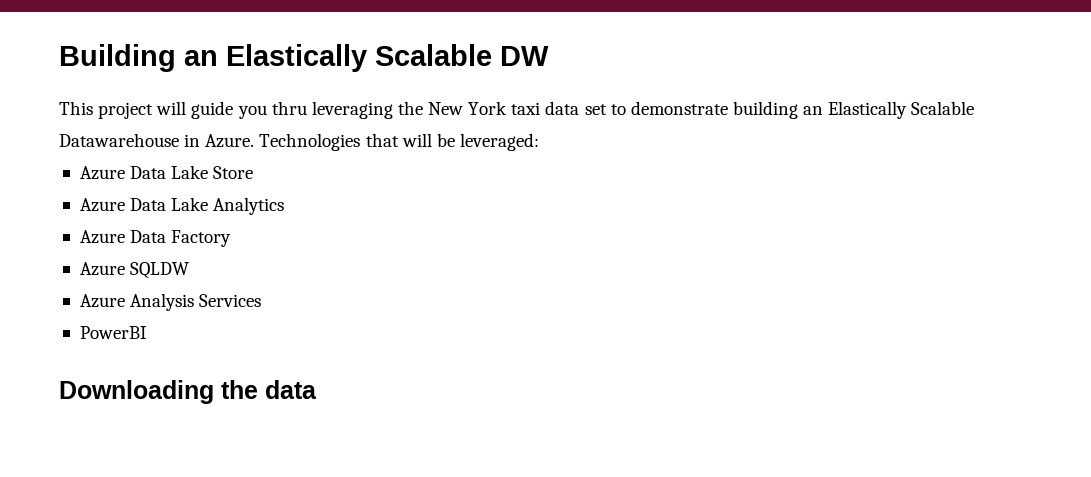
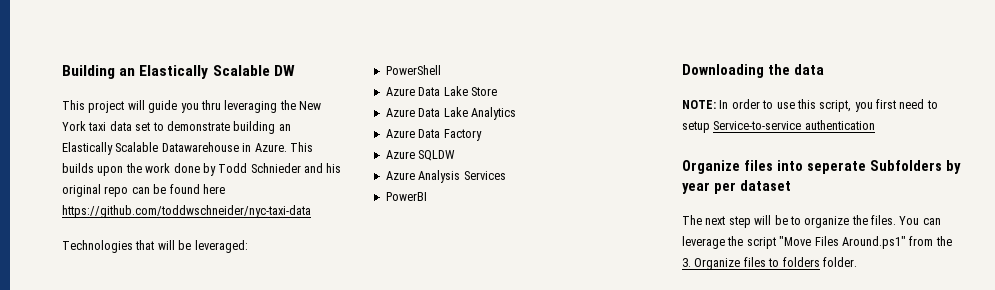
- This project will guide you thru leveraging the New York taxi data set to demonstrate building an Elastically Scalable Datawarehouse in Azure. Technologies that will be leveraged:
+ This project will guide you thru leveraging the New York taxi data set to demonstrate building an Elastically Scalable Datawarehouse in Azure. This builds upon the work done by Todd Schnieder and his original repo can be found here https://github.com/toddwschneider/nyc-taxi-data
+ Technologies that will be leveraged:
+ PowerShell
+ NOTE: In order to use this script, you first need to setup Service-to-service authentication
+ Organize files into seperate Subfolders by year per dataset
+ The next step will be to organize the files. You can leverage the script "Move Files Around.ps1" from the 3. Organize files to folders folder.

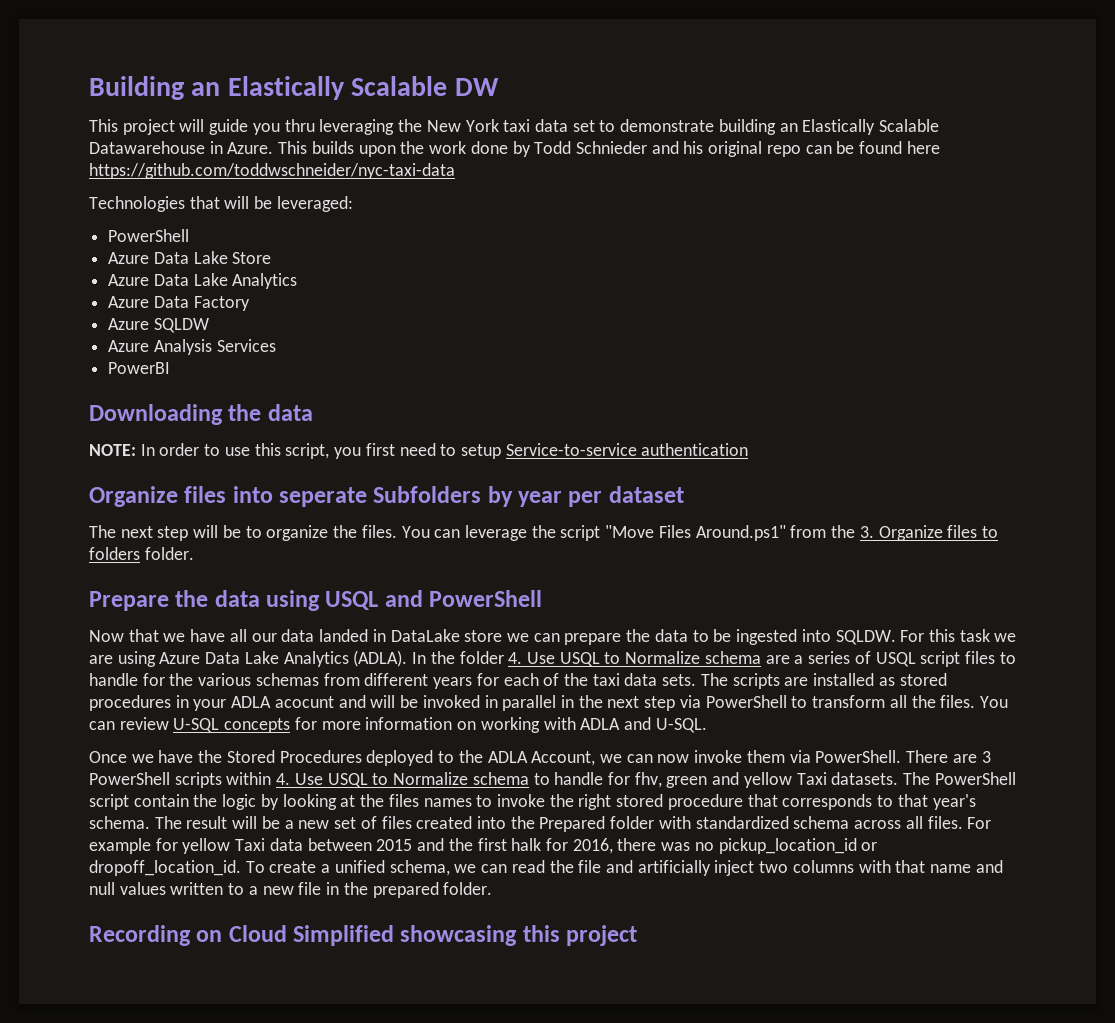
+ Prepare the data using USQL and PowerShell
+ Now that we have all our data landed in DataLake store we can prepare the data to be ingested into SQLDW. For this task we are using Azure Data Lake Analytics (ADLA). In the folder 4. Use USQL to Normalize schema are a series of USQL script files to handle for the various schemas from different years for each of the taxi data sets. The scripts are installed as stored procedures in your ADLA acocunt and will be invoked in parallel in the next step via PowerShell to transform all the files. You can review U-SQL concepts for more information on working with ADLA and U-SQL.
+ Once we have the Stored Procedures deployed to the ADLA Account, we can now invoke them via PowerShell. There are 3 PowerShell scripts within 4. Use USQL to Normalize schema to handle for fhv, green and yellow Taxi datasets. The PowerShell script contain the logic by looking at the files names to invoke the right stored procedure that corresponds to that year's schema. The result will be a new set of files created into the Prepared folder with standardized schema across all files. For example for yellow Taxi data between 2015 and the first halk for 2016, there was no pickup_location_id or dropoff_location_id. To create a unified schema, we can read the file and artificially inject two columns with that name and null values written to a new file in the prepared folder.
+ Recording on Cloud Simplified showcasing this project

